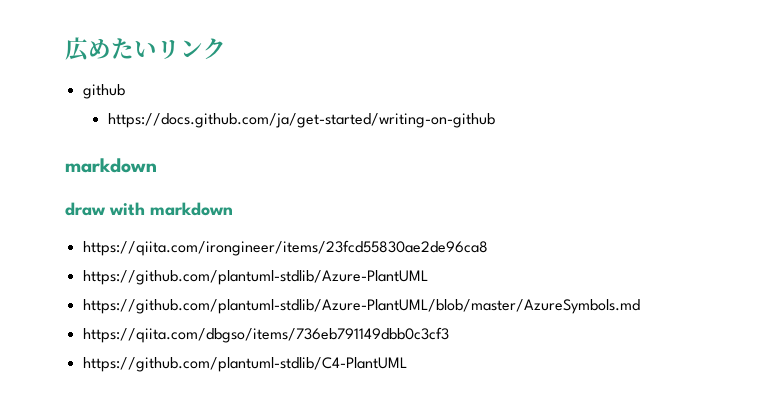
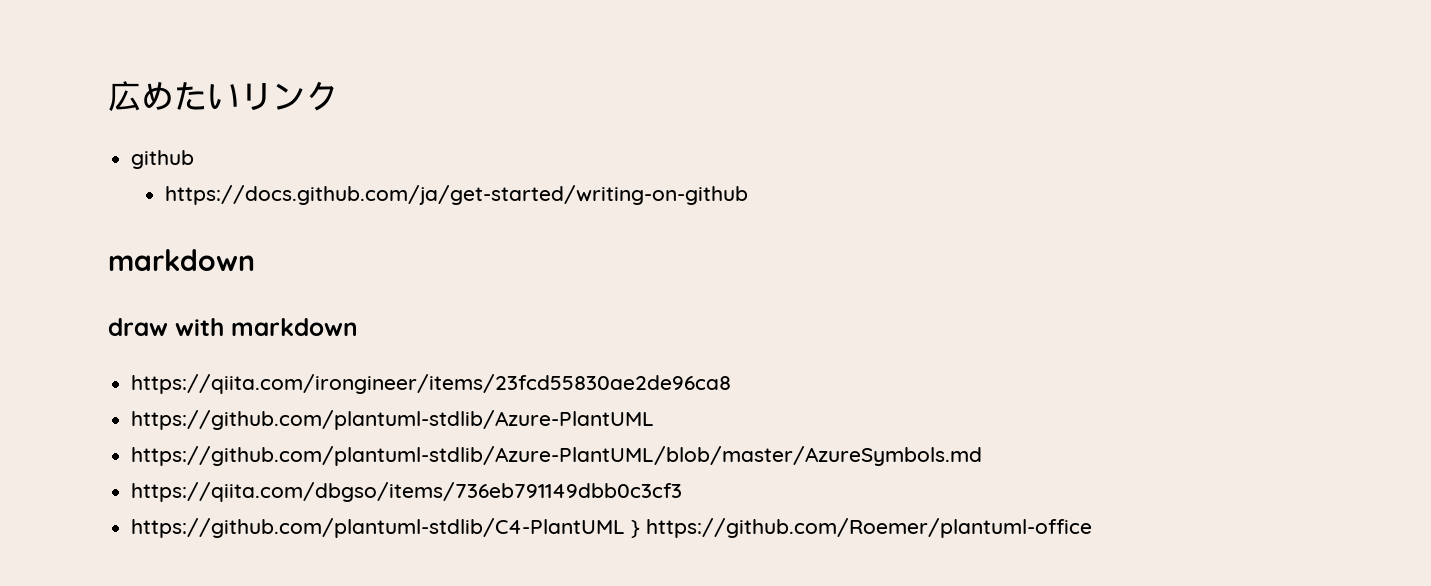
- https://github.com/plantuml-stdlib/C4-PlantUML
+ https://github.com/plantuml-stdlib/C4-PlantUML } https://github.com/Roemer/plantuml-office

